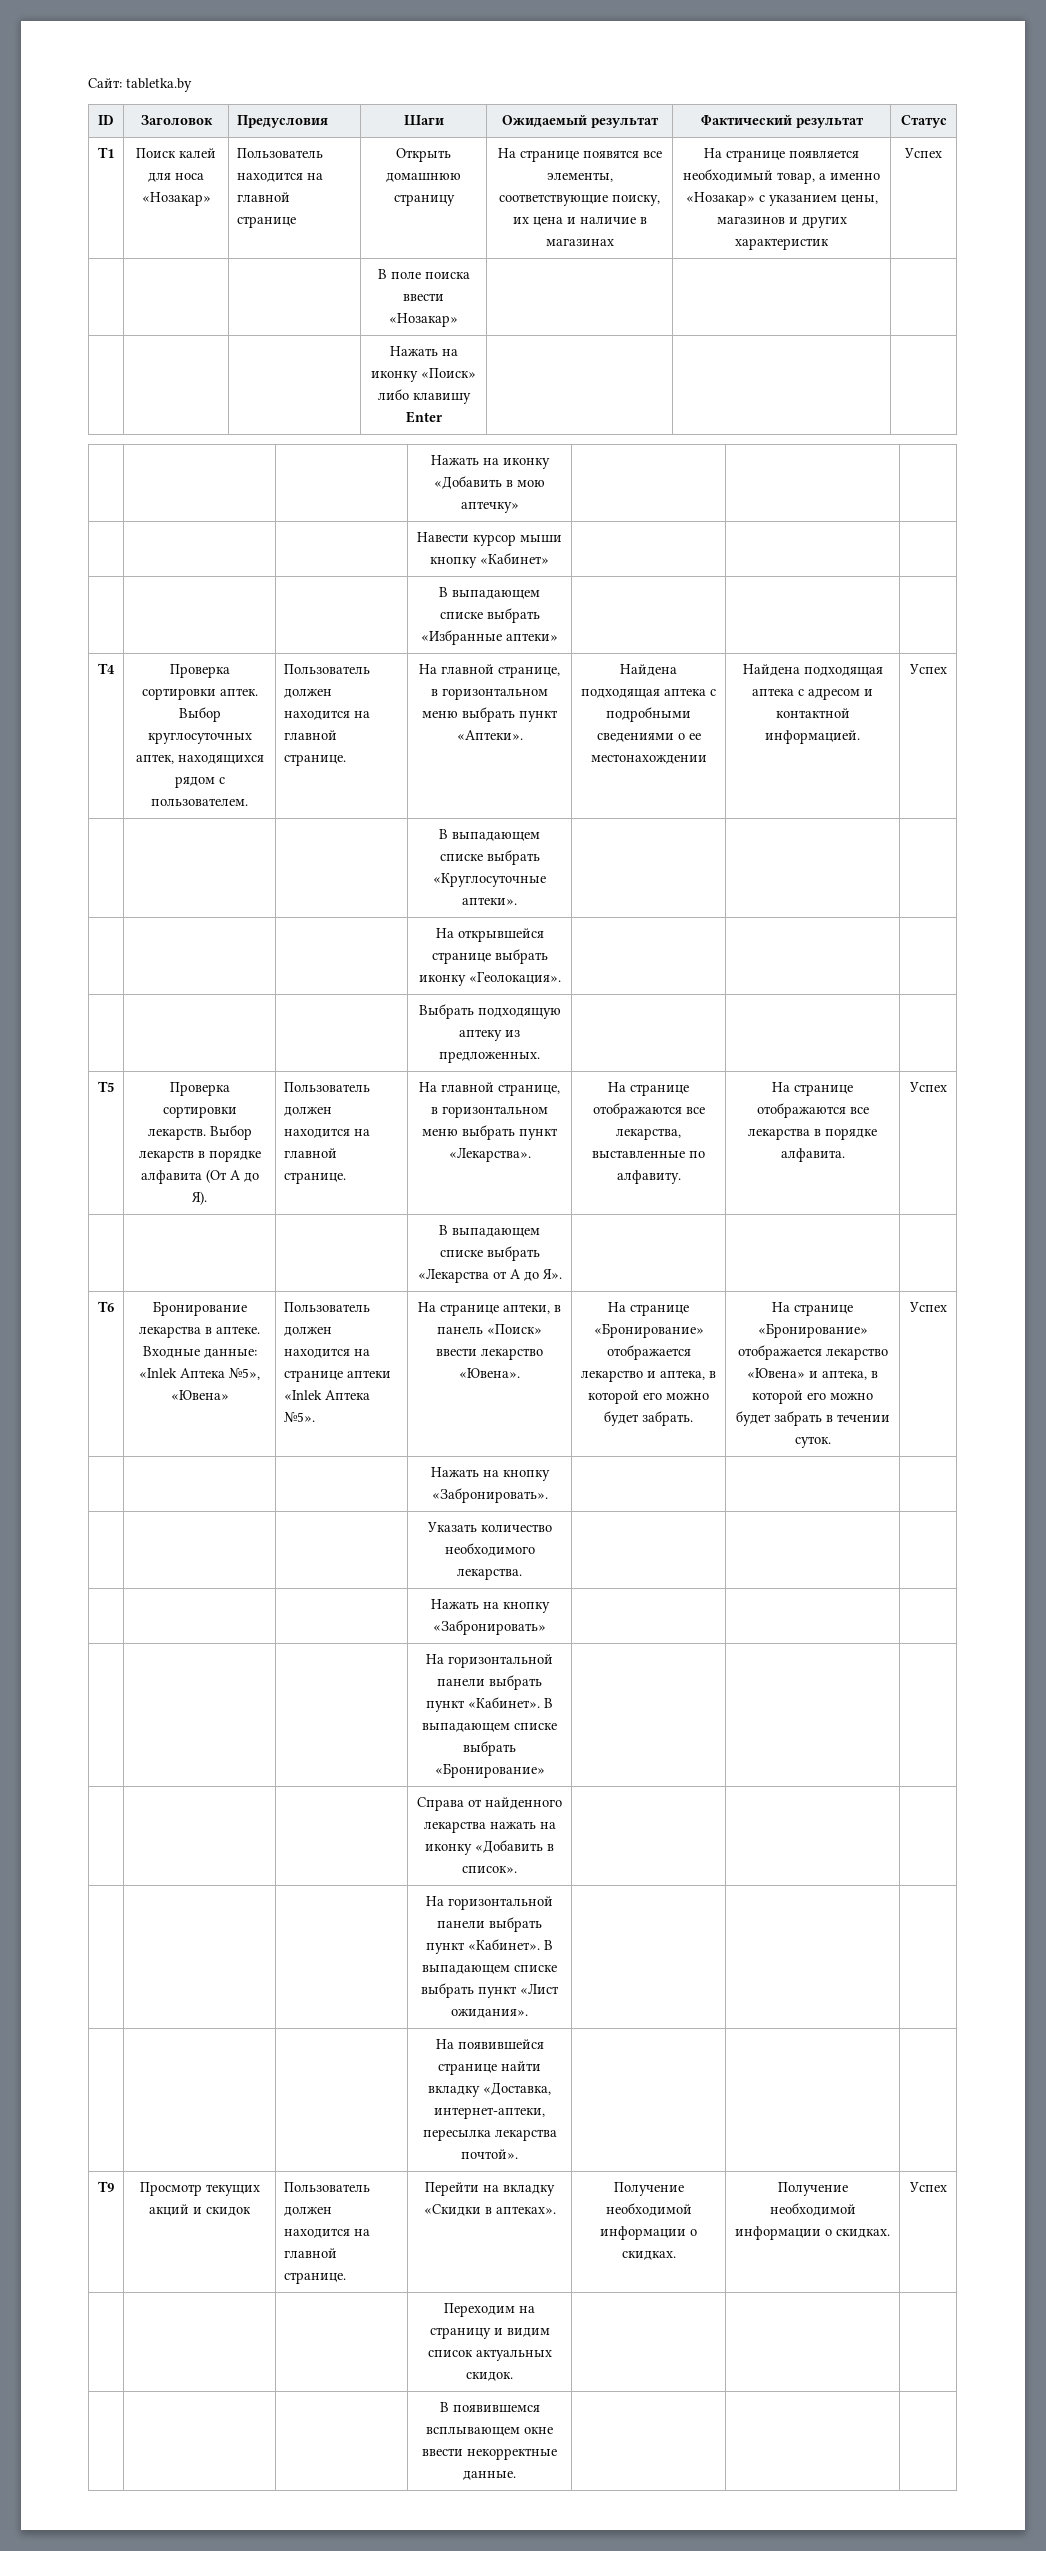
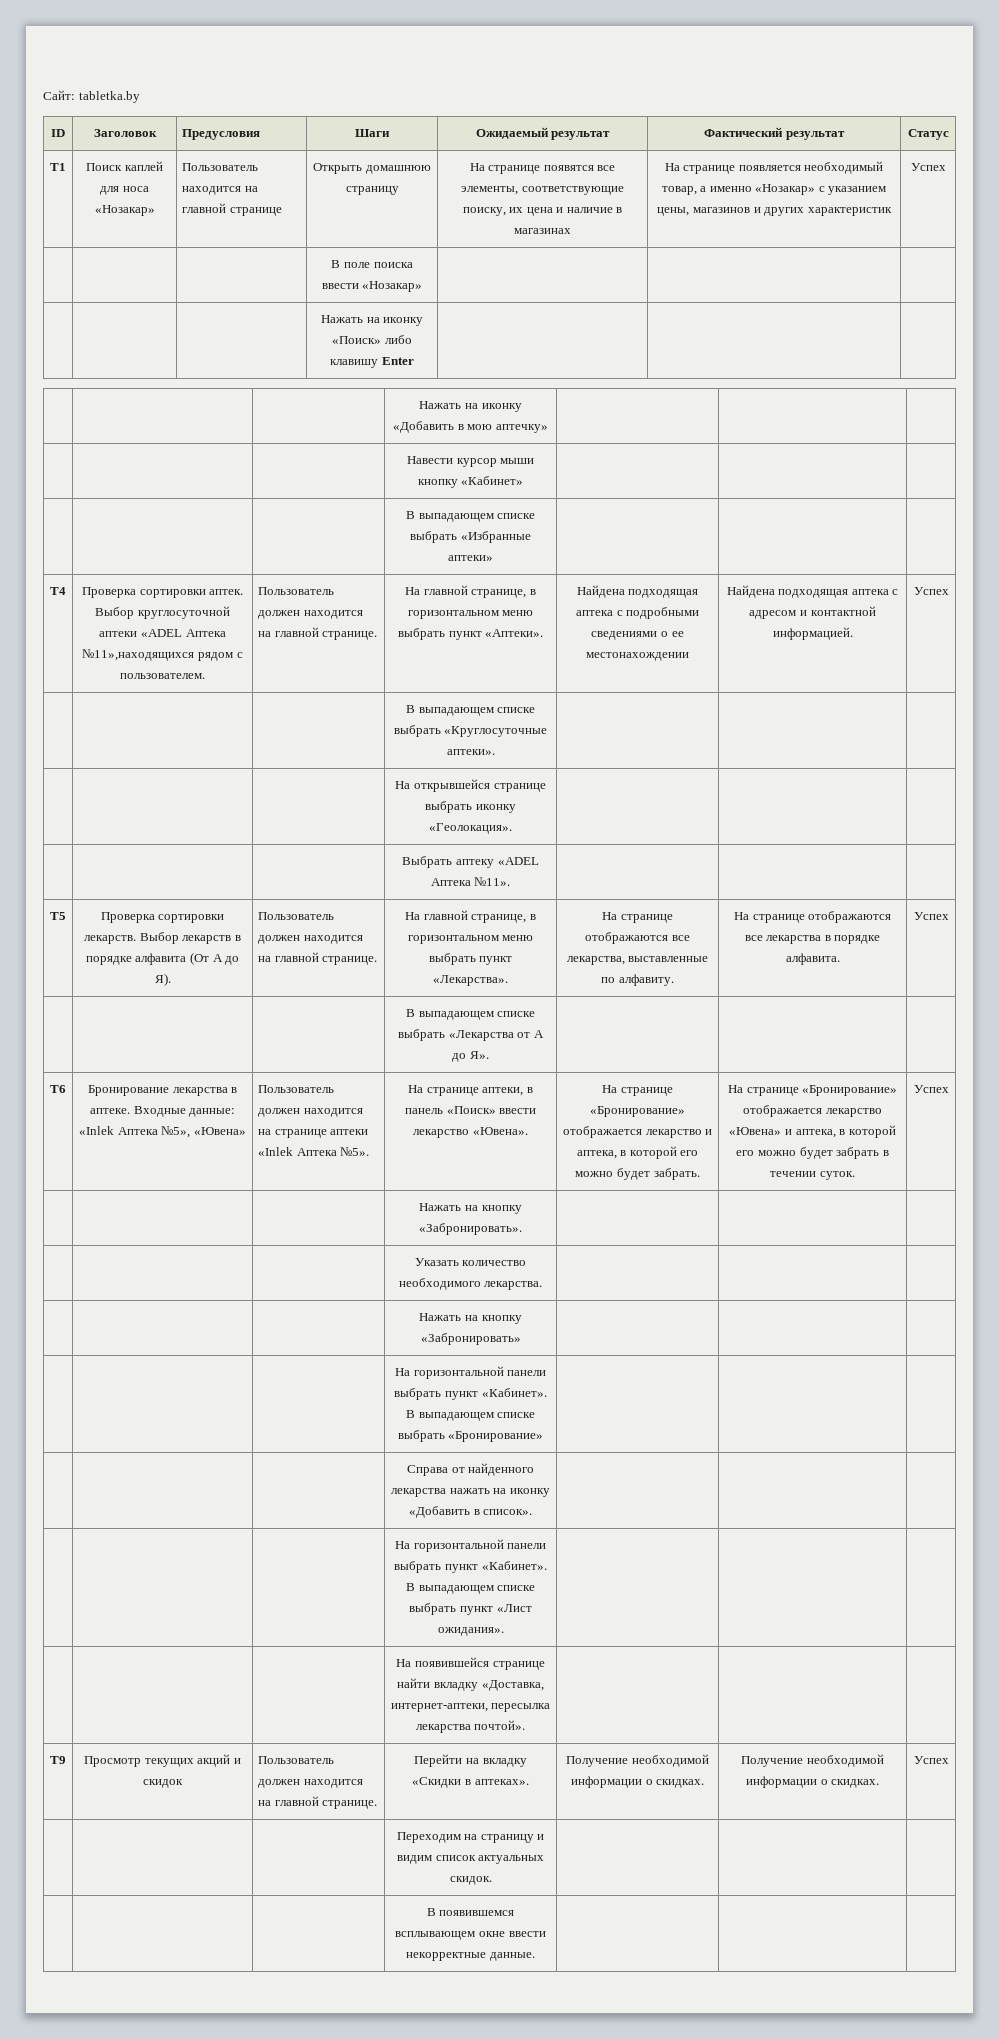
- Поиск калей для носа «Нозакар»
+ Поиск каплей для носа «Нозакар»
- Выбор круглосуточных аптек, находящихся рядом с пользователем.
+ Выбор круглосуточной аптеки «ADEL Аптека №11»,находящихся рядом с пользователем.
- | | | Выбрать подходящую аптеку из предложенных. | | |
+ | | | Выбрать аптеку «ADEL Аптека №11». | | |

